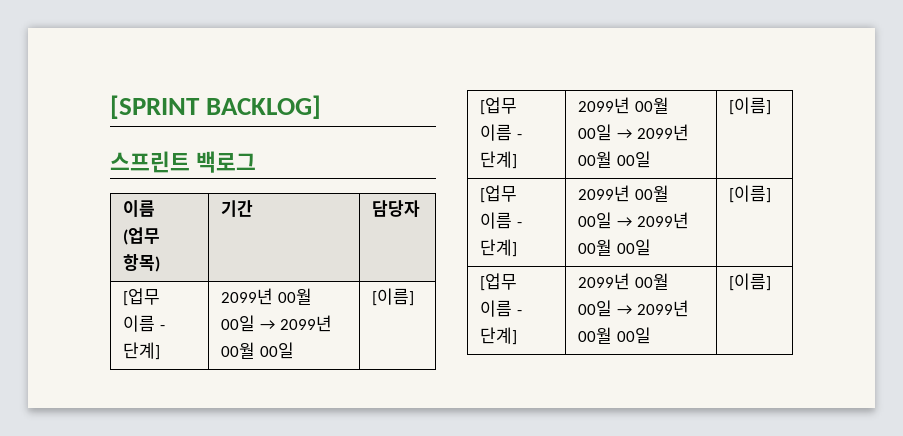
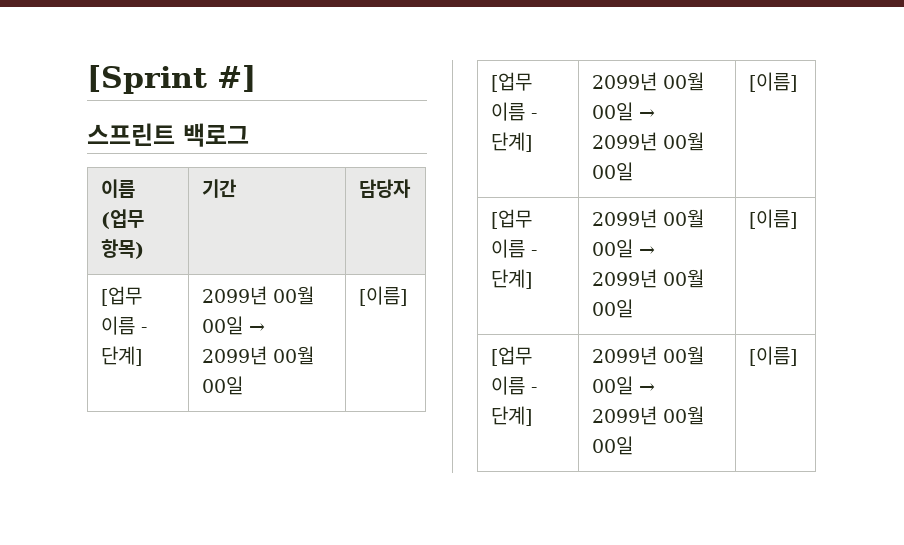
- [SPRINT BACKLOG]
+ [Sprint #]

